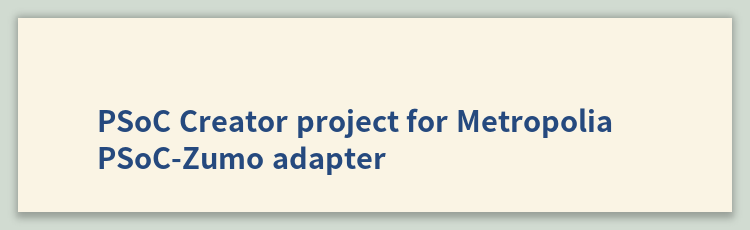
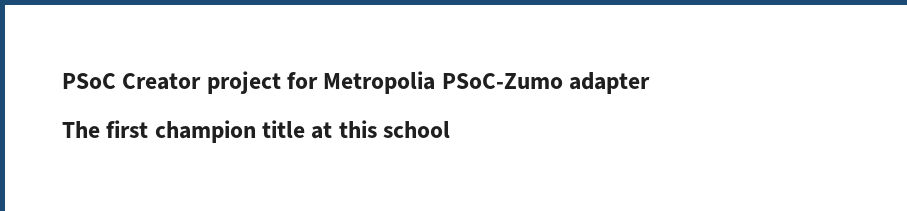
+ The first champion title at this school

